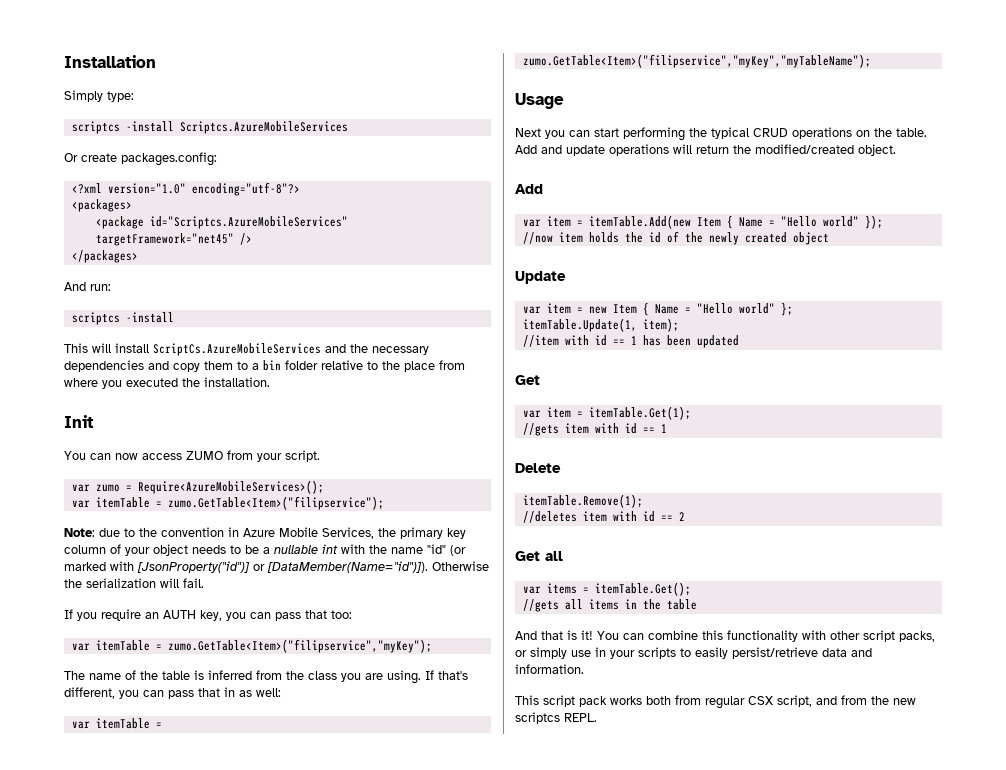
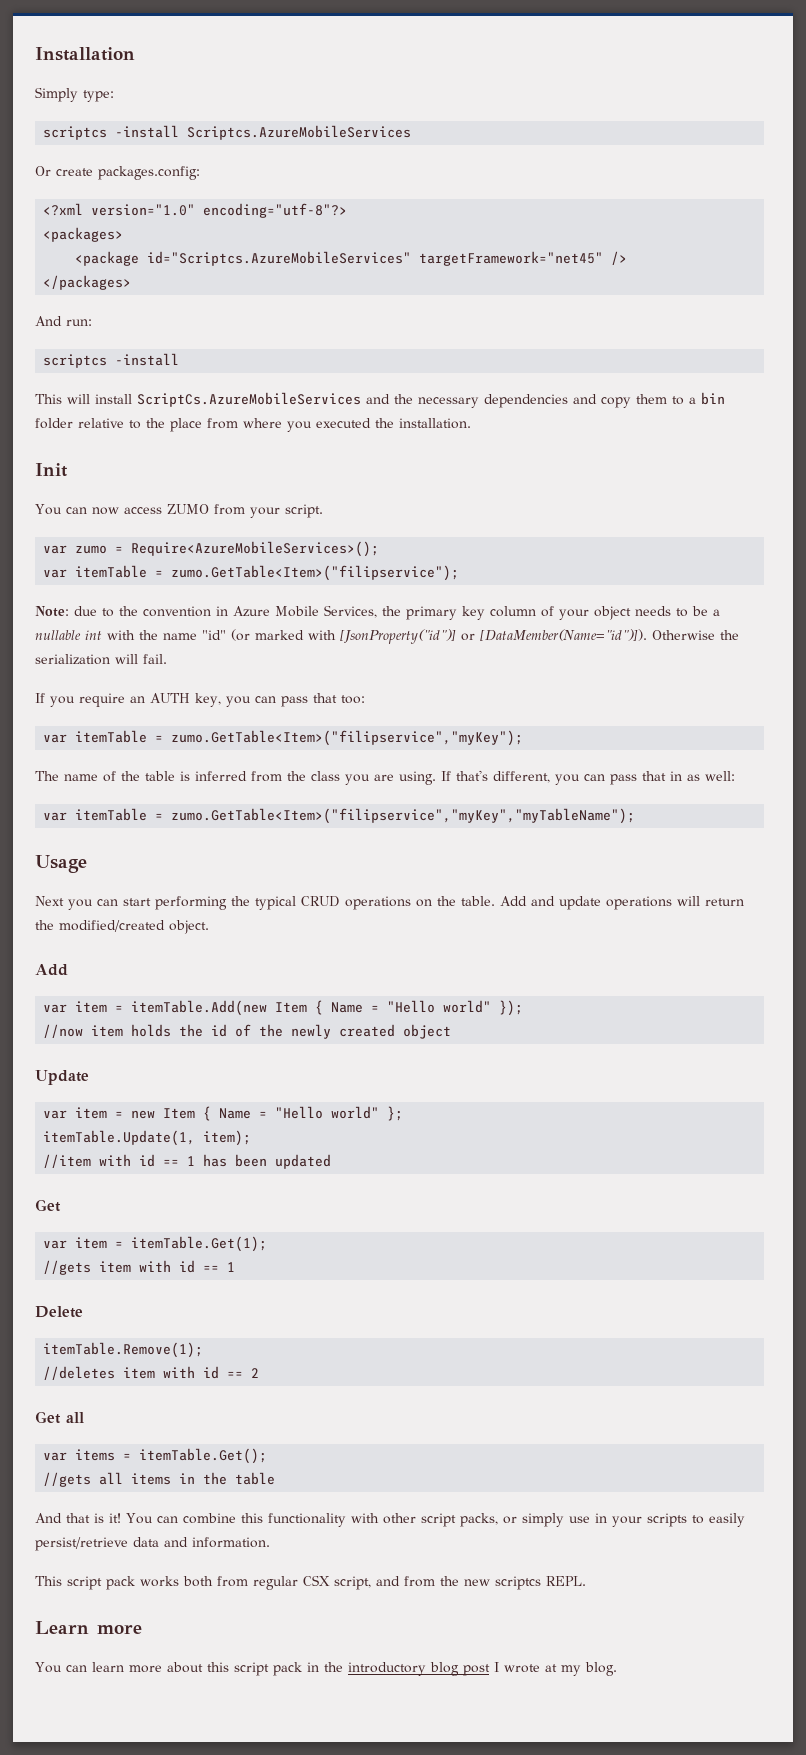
+ Learn more
+ You can learn more about this script pack in the introductory blog post I wrote at my blog.

